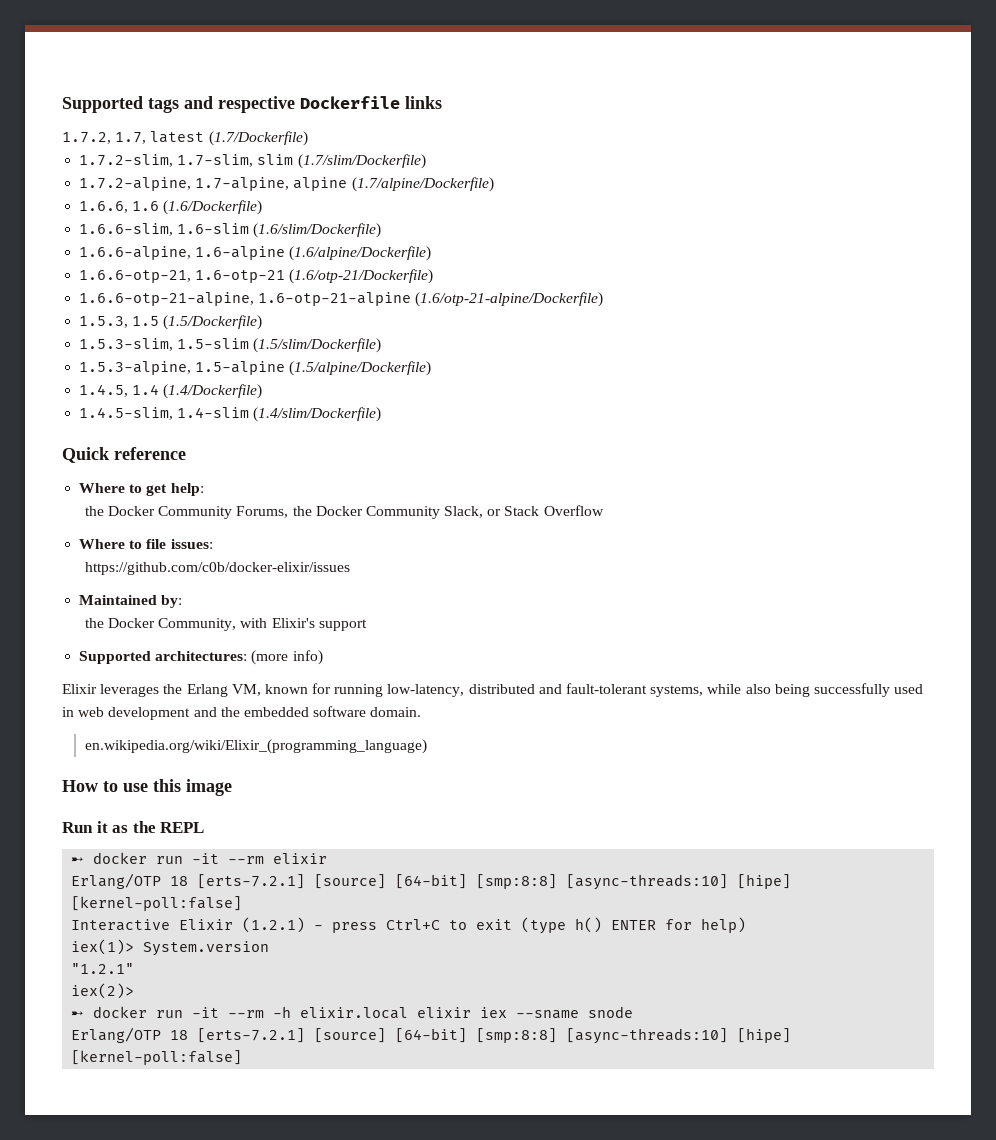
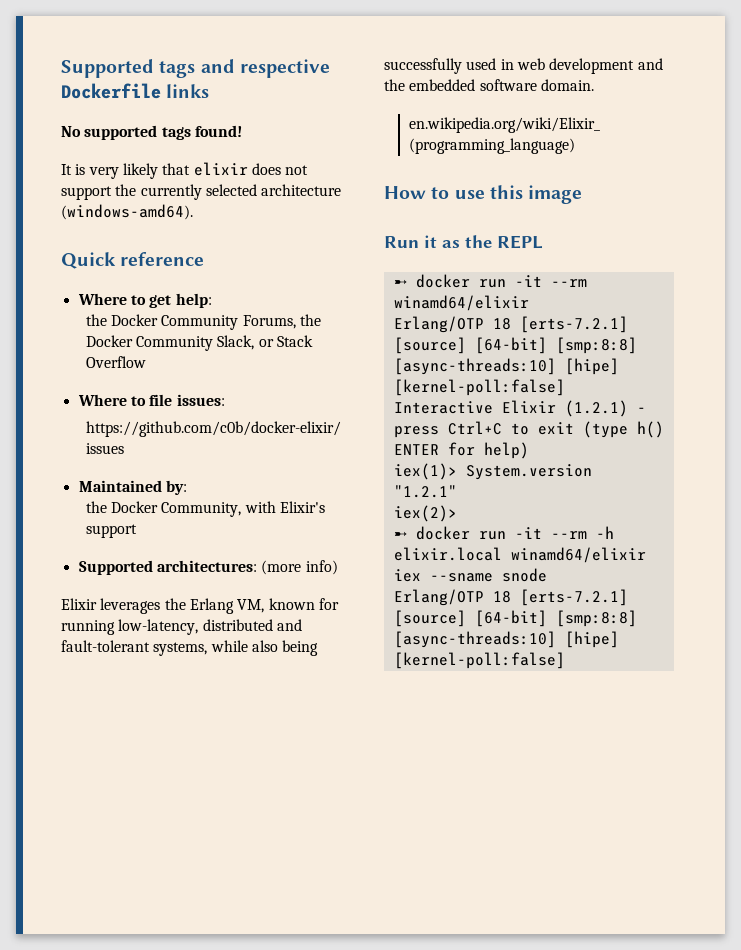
- 1.7.2, 1.7, latest (1.7/Dockerfile)
- 1.7.2-slim, 1.7-slim, slim (1.7/slim/Dockerfile)
- 1.7.2-alpine, 1.7-alpine, alpine (1.7/alpine/Dockerfile)
- 1.6.6, 1.6 (1.6/Dockerfile)
- 1.6.6-slim, 1.6-slim (1.6/slim/Dockerfile)
- 1.6.6-alpine, 1.6-alpine (1.6/alpine/Dockerfile)
- 1.6.6-otp-21, 1.6-otp-21 (1.6/otp-21/Dockerfile)
- 1.6.6-otp-21-alpine, 1.6-otp-21-alpine (1.6/otp-21-alpine/Dockerfile)
- 1.5.3, 1.5 (1.5/Dockerfile)
- 1.5.3-slim, 1.5-slim (1.5/slim/Dockerfile)
- 1.5.3-alpine, 1.5-alpine (1.5/alpine/Dockerfile)
- 1.4.5, 1.4 (1.4/Dockerfile)
- 1.4.5-slim, 1.4-slim (1.4/slim/Dockerfile)
+ No supported tags found!
+ It is very likely that elixir does not support the currently selected architecture (windows-amd64).
- ➸ docker run -it --rm elixir
+ ➸ docker run -it --rm winamd64/elixir
- ➸ docker run -it --rm -h elixir.local elixir iex --sname snode
+ ➸ docker run -it --rm -h elixir.local winamd64/elixir iex --sname snode

